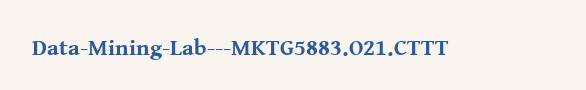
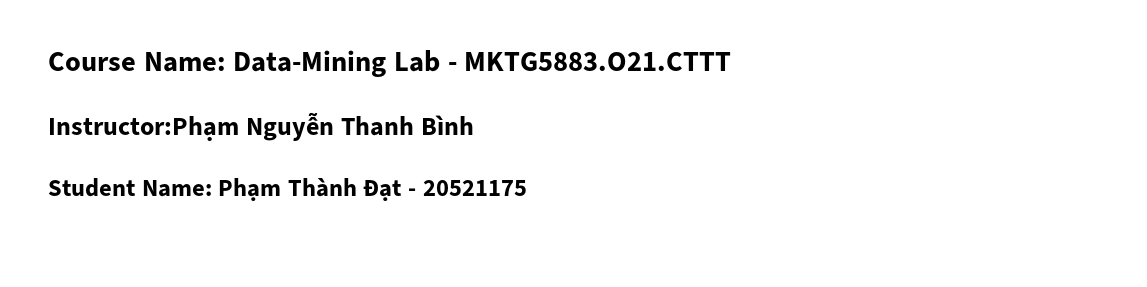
- Data-Mining-Lab---MKTG5883.O21.CTTT
+ Course Name: Data-Mining Lab - MKTG5883.O21.CTTT
+ Instructor:Phạm Nguyễn Thanh Bình
+ Student Name: Phạm Thành Đạt - 20521175

